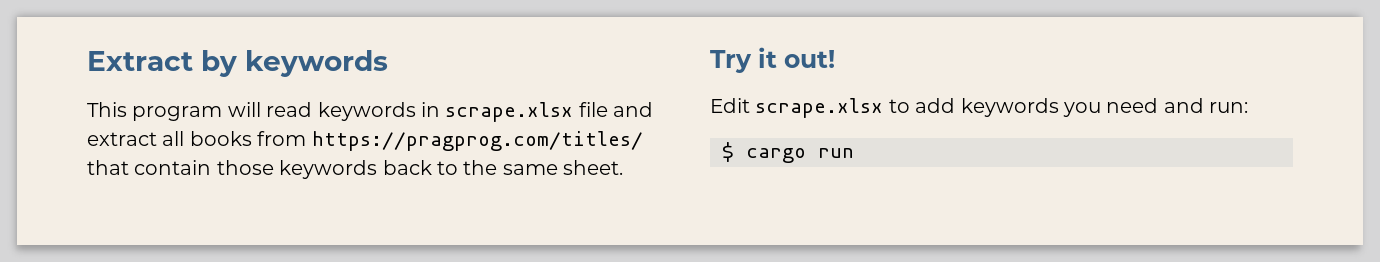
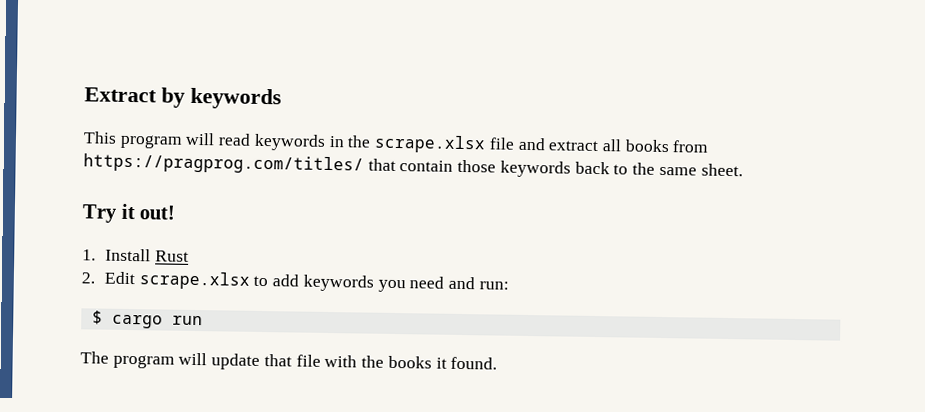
- This program will read keywords in scrape.xlsx file and extract all books from https://pragprog.com/titles/ that contain those keywords back to the same sheet.
+ This program will read keywords in the scrape.xlsx file and extract all books from https://pragprog.com/titles/ that contain those keywords back to the same sheet.
- Edit scrape.xlsx to add keywords you need and run:
+ 1. Install Rust
+ 2. Edit scrape.xlsx to add keywords you need and run:
+ The program will update that file with the books it found.

